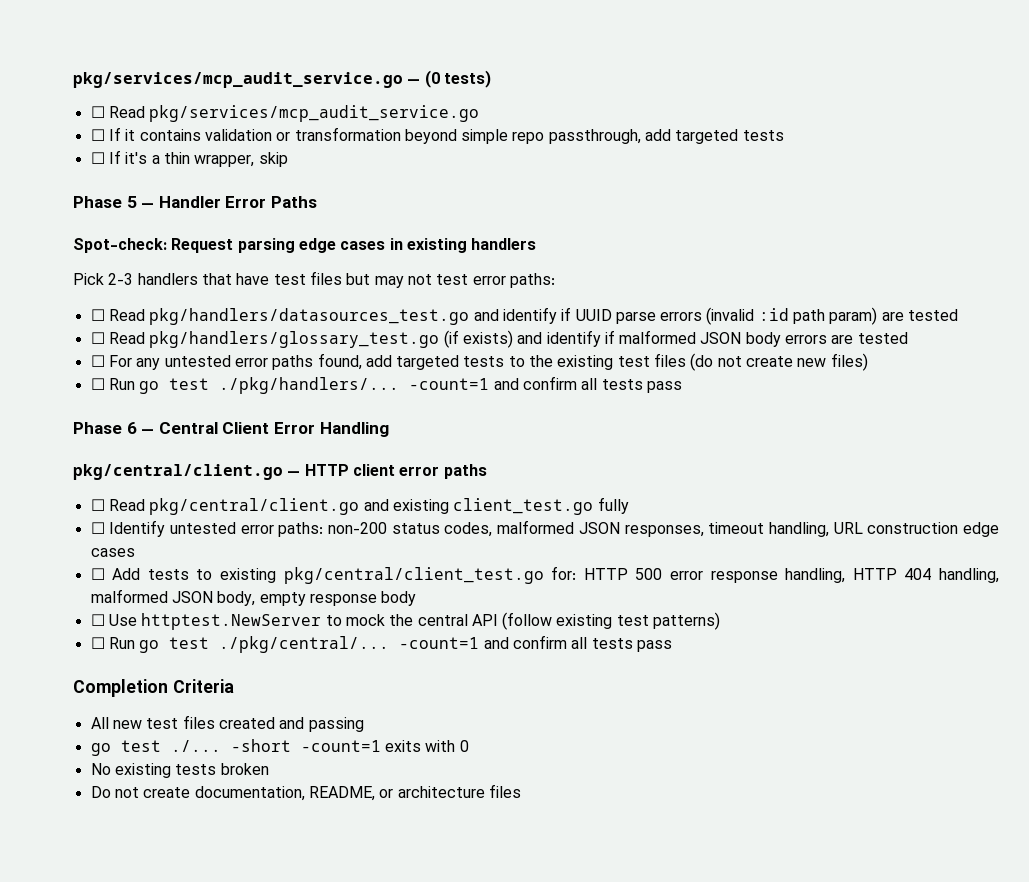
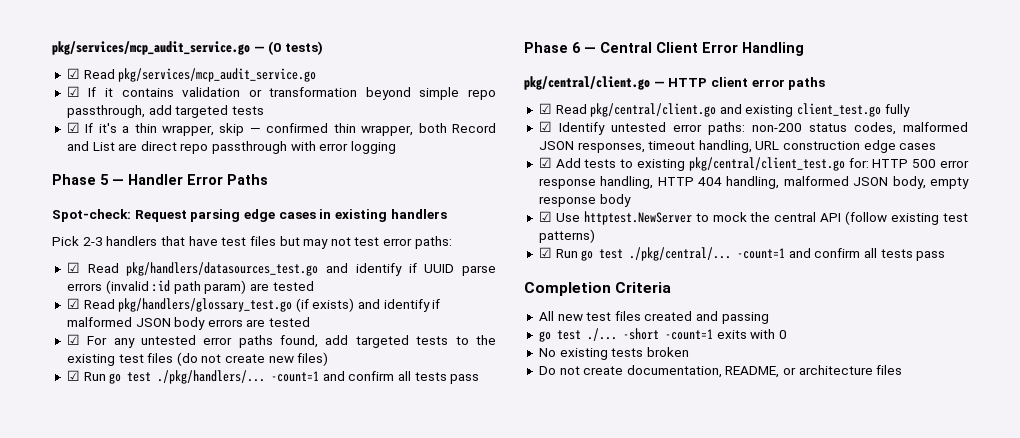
- ☐ Read pkg/services/mcp_audit_service.go
+ ☑ Read pkg/services/mcp_audit_service.go
- ☐ If it contains validation or transformation beyond simple repo passthrough, add targeted tests
+ ☑ If it contains validation or transformation beyond simple repo passthrough, add targeted tests
- ☐ If it's a thin wrapper, skip
+ ☑ If it's a thin wrapper, skip — confirmed thin wrapper, both Record and List are direct repo passthrough with error logging
- ☐ Read pkg/handlers/datasources_test.go and identify if UUID parse errors (invalid :id path param) are tested
+ ☑ Read pkg/handlers/datasources_test.go and identify if UUID parse errors (invalid :id path param) are tested
- ☐ Read pkg/handlers/glossary_test.go (if exists) and identify if malformed JSON body errors are tested
+ ☑ Read pkg/handlers/glossary_test.go (if exists) and identify if malformed JSON body errors are tested
- ☐ For any untested error paths found, add targeted tests to the existing test files (do not create new files)
+ ☑ For any untested error paths found, add targeted tests to the existing test files (do not create new files)
- ☐ Run go test ./pkg/handlers/...
+ ☑ Run go test ./pkg/handlers/...
- ☐ Read pkg/central/client.go and existing client_test.go fully
+ ☑ Read pkg/central/client.go and existing client_test.go fully
- ☐ Identify untested error paths: non-200 status codes, malformed JSON responses, timeout handling, URL construction edge cases
+ ☑ Identify untested error paths: non-200 status codes, malformed JSON responses, timeout handling, URL construction edge cases
- ☐ Add tests to existing pkg/central/client_test.go for: HTTP 500 error response handling, HTTP 404 handling, malformed JSON body, empty response body
+ ☑ Add tests to existing pkg/central/client_test.go for: HTTP 500 error response handling, HTTP 404 handling, malformed JSON body, empty response body
- ☐ Use httptest.NewServer to mock the central API (follow existing test patterns)
+ ☑ Use httptest.NewServer to mock the central API (follow existing test patterns)
- ☐ Run go test ./pkg/central/...
+ ☑ Run go test ./pkg/central/...

